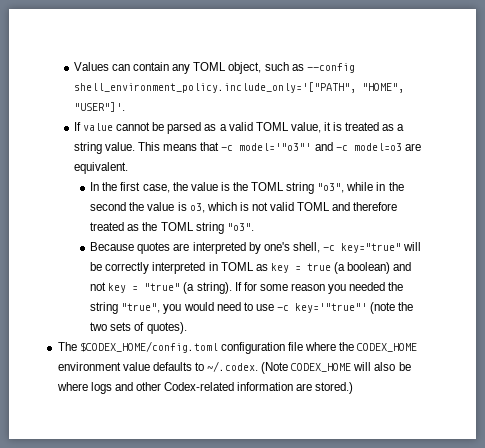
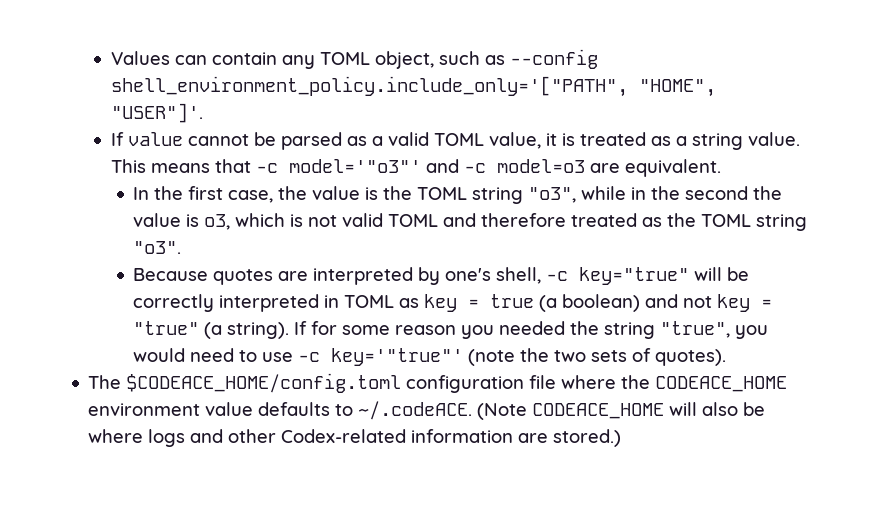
- The $CODEX_HOME/config.toml configuration file where the CODEX_HOME environment value defaults to ~/.codex. (Note CODEX_HOME will also be where logs and other Codex-related information are stored.)
+ The $CODEACE_HOME/config.toml configuration file where the CODEACE_HOME environment value defaults to ~/.codeACE. (Note CODEACE_HOME will also be where logs and other Codex-related information are stored.)

